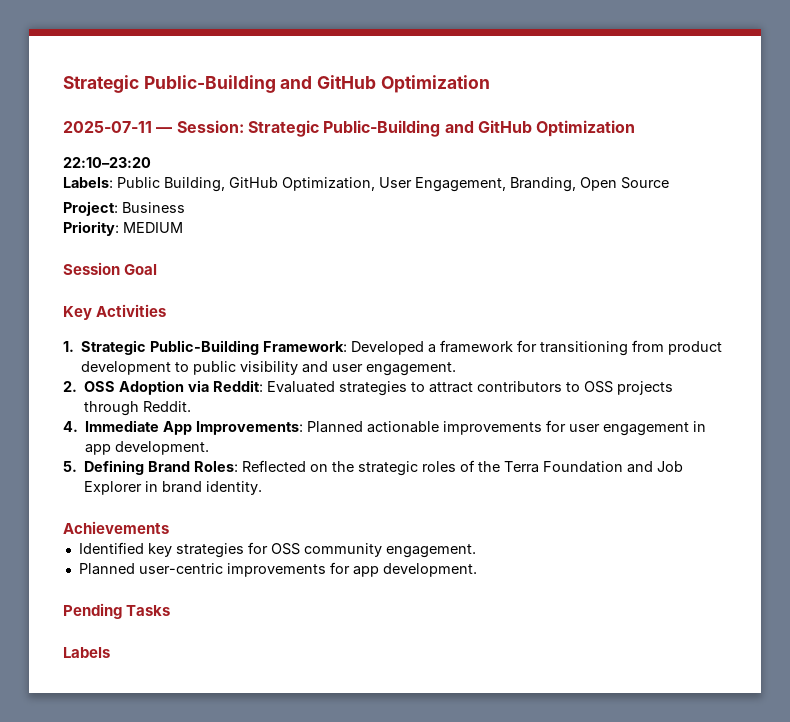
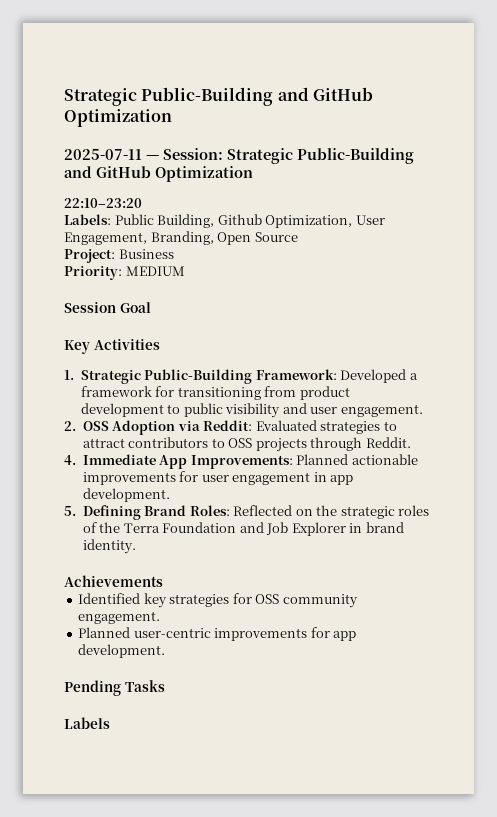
- Labels: Public Building, GitHub Optimization, User Engagement, Branding, Open Source
+ Labels: Public Building, Github Optimization, User Engagement, Branding, Open Source

